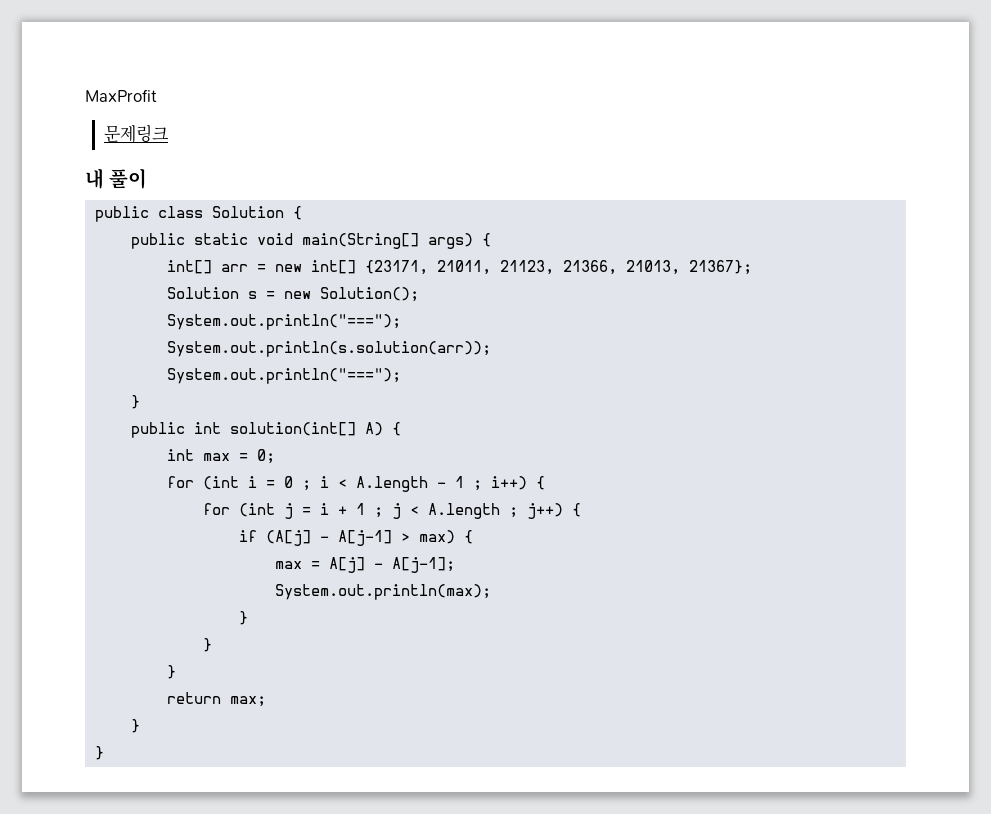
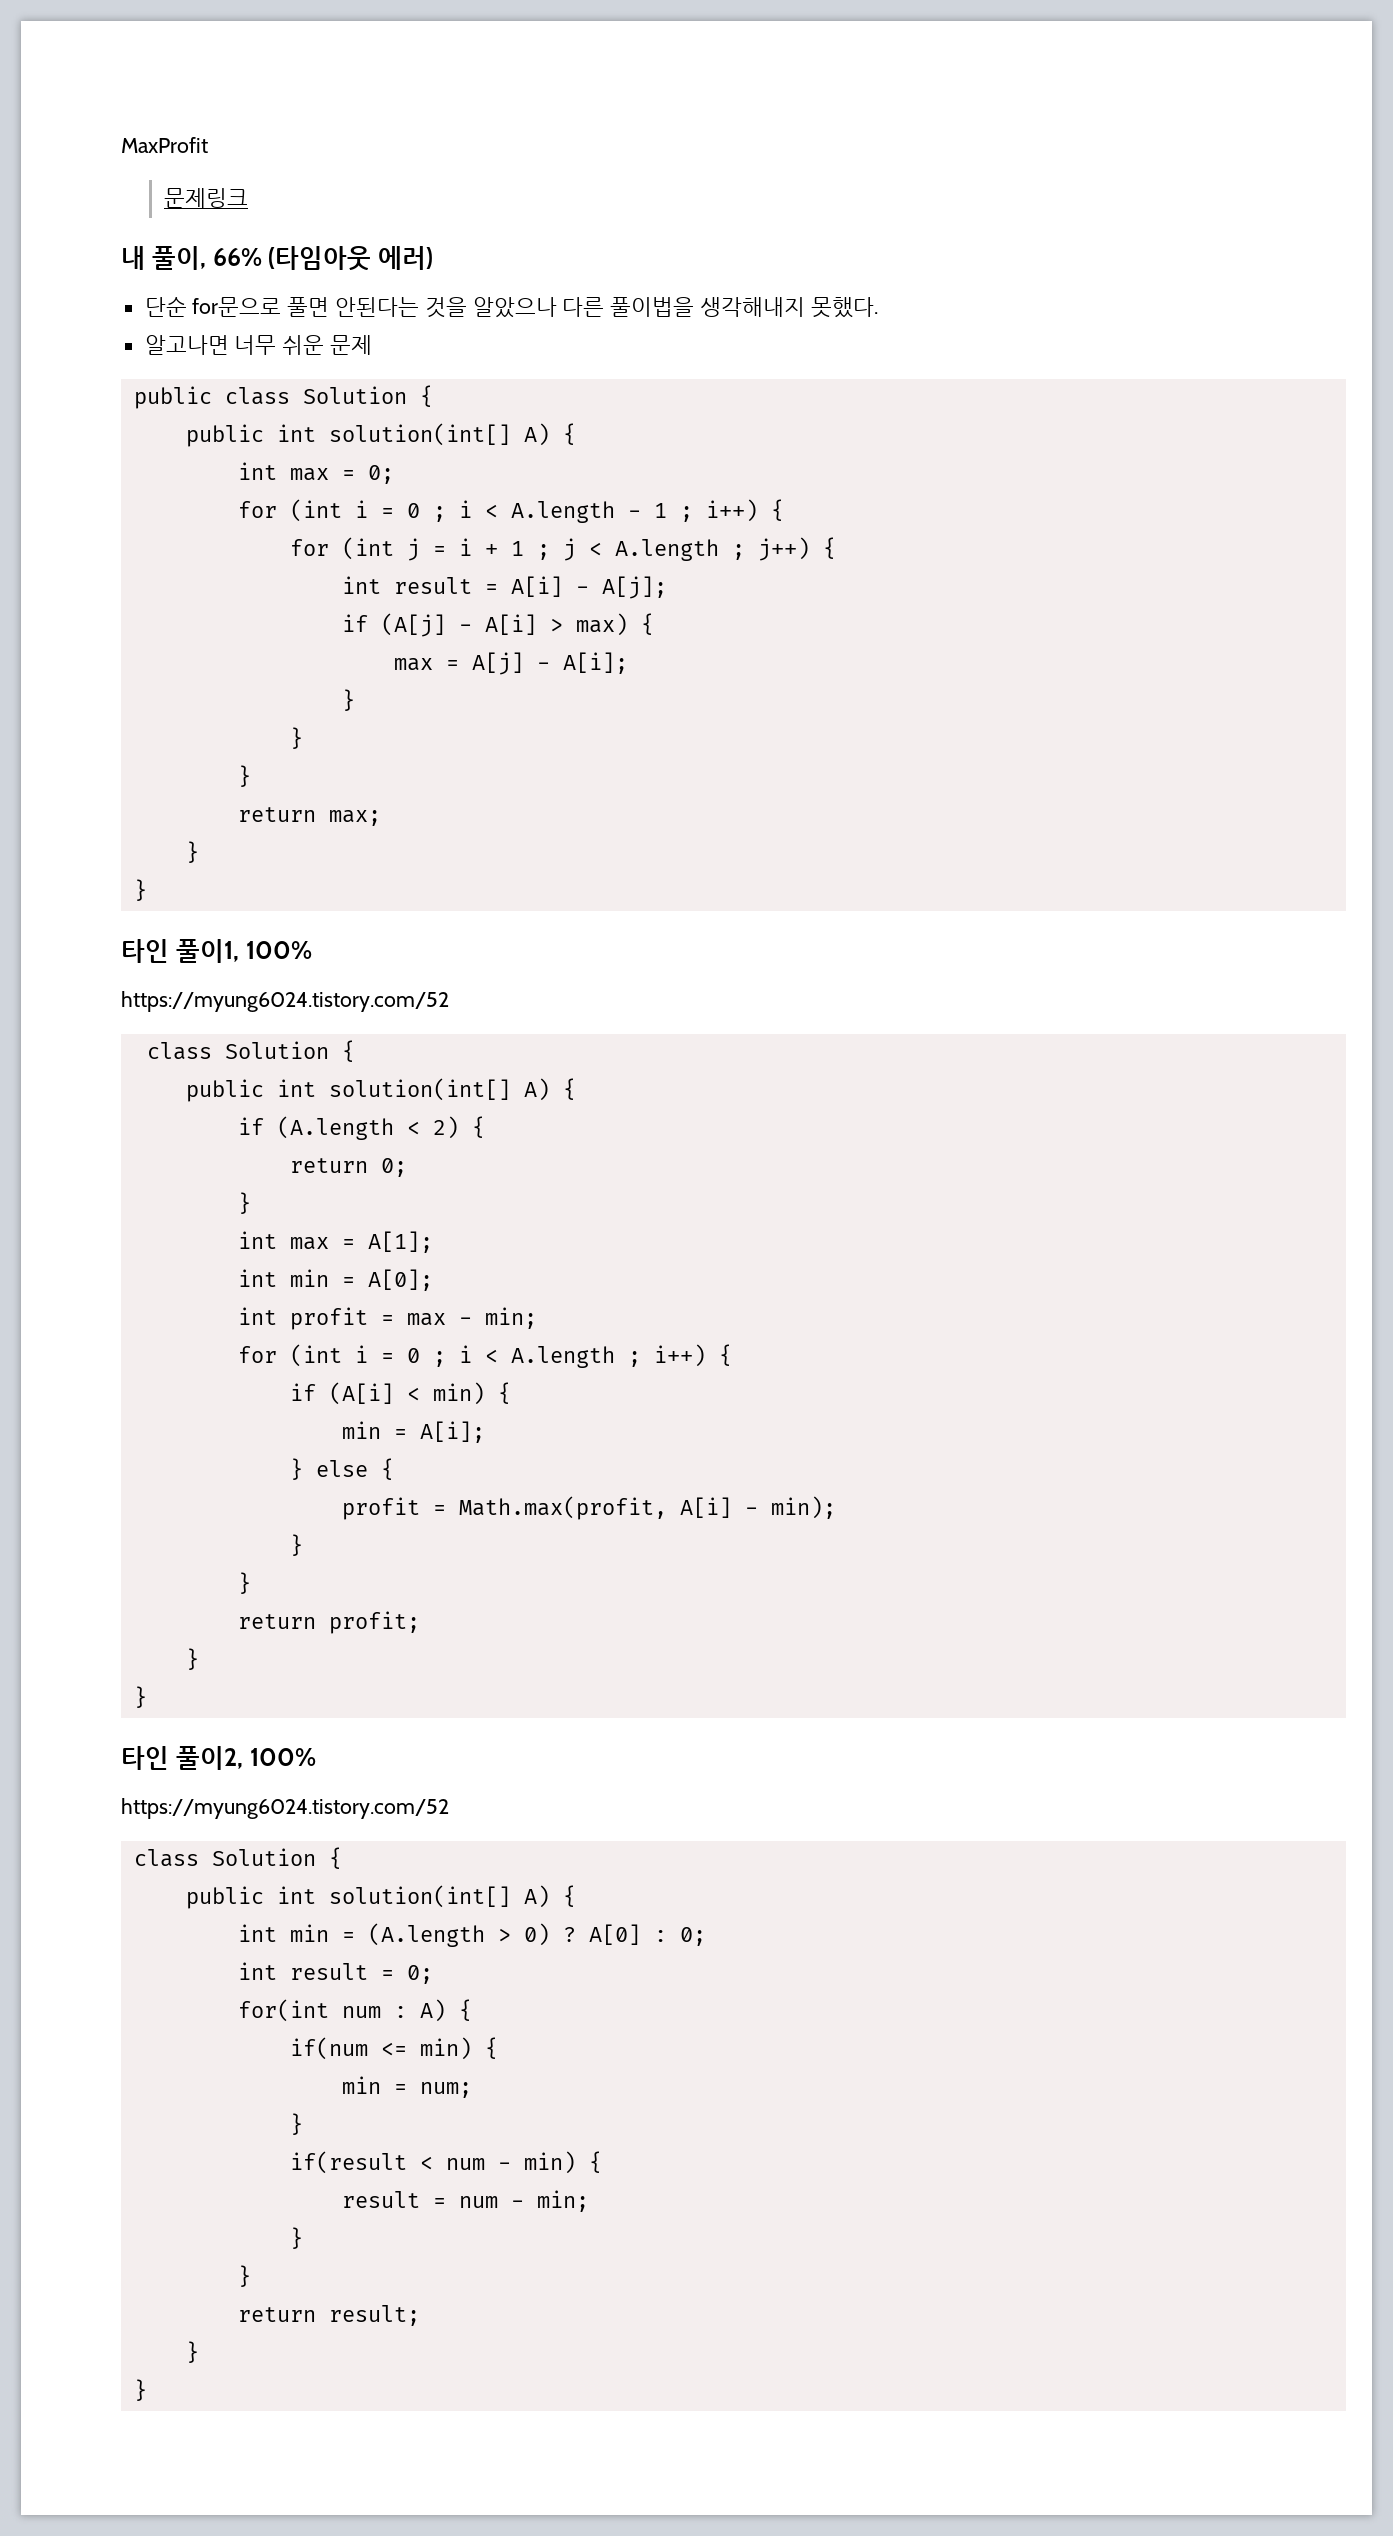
- 내 풀이
+ 내 풀이, 66% (타임아웃 에러)
+ 단순 for문으로 풀면 안된다는 것을 알았으나 다른 풀이법을 생각해내지 못했다.
+ 알고나면 너무 쉬운 문제
  public class Solution {
- public static void main(String[] args) {
- int[] arr = new int[] {23171, 21011, 21123, 21366, 21013, 21367};
- Solution s = new Solution();
- System.out.println("===");
- System.out.println(s.solution(arr));
- System.out.println("===");
- }
+ int result = A[i] - A[j];
- if (A[j] - A[j-1] > max) {
+ if (A[j] - A[i] > max) {
- max = A[j] - A[j-1];
- System.out.println(max);
+ max = A[j] - A[i];
+ 타인 풀이1, 100%
+ https://myung6024.tistory.com/52
+ class Solution {
+ public int solution(int[] A) {
+ if (A.length < 2) {
+ return 0;
+ }
+ int max = A[1];
+ int min = A[0];
+ int profit = max - min;
+ for (int i = 0 ; i < A.length ; i++) {
+ if (A[i] < min) {
+ min = A[i];
+ } else {
+ profit = Math.max(profit, A[i] - min);
+ }
+ }
+ return profit;
+ }
+ }
+ 타인 풀이2, 100%
+ https://myung6024.tistory.com/52
+ class Solution {
+ public int solution(int[] A) {
+ int min = (A.length > 0) ? A[0] : 0;
+ int result = 0;
+ for(int num : A) {
+ if(num <= min) {
+ min = num;
+ }
+ if(result < num - min) {
+ result = num - min;
+ }
+ }
+ return result;
+ }
+ }

